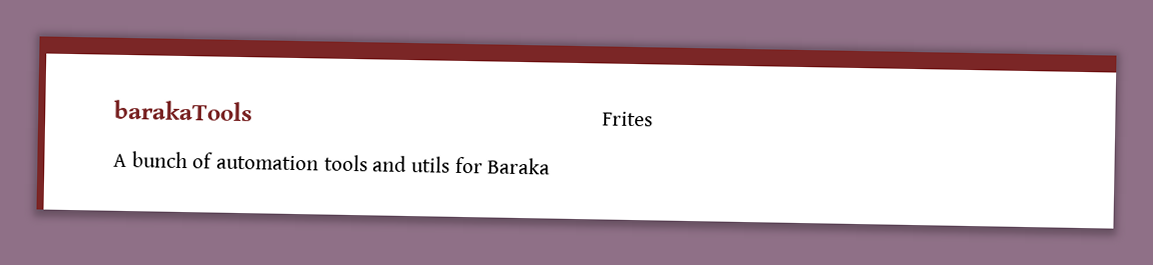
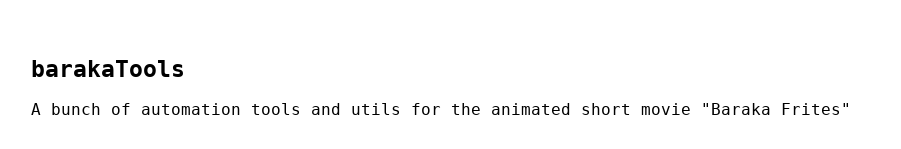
- A bunch of automation tools and utils for Baraka Frites
+ A bunch of automation tools and utils for the animated short movie "Baraka Frites"

